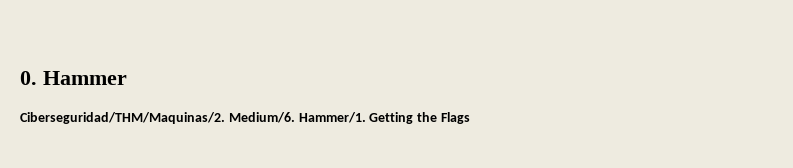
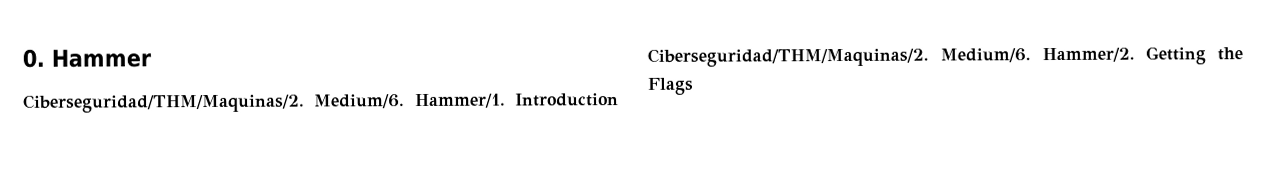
+ Introduction Ciberseguridad/THM/Maquinas/2. Medium/6. Hammer/2.

